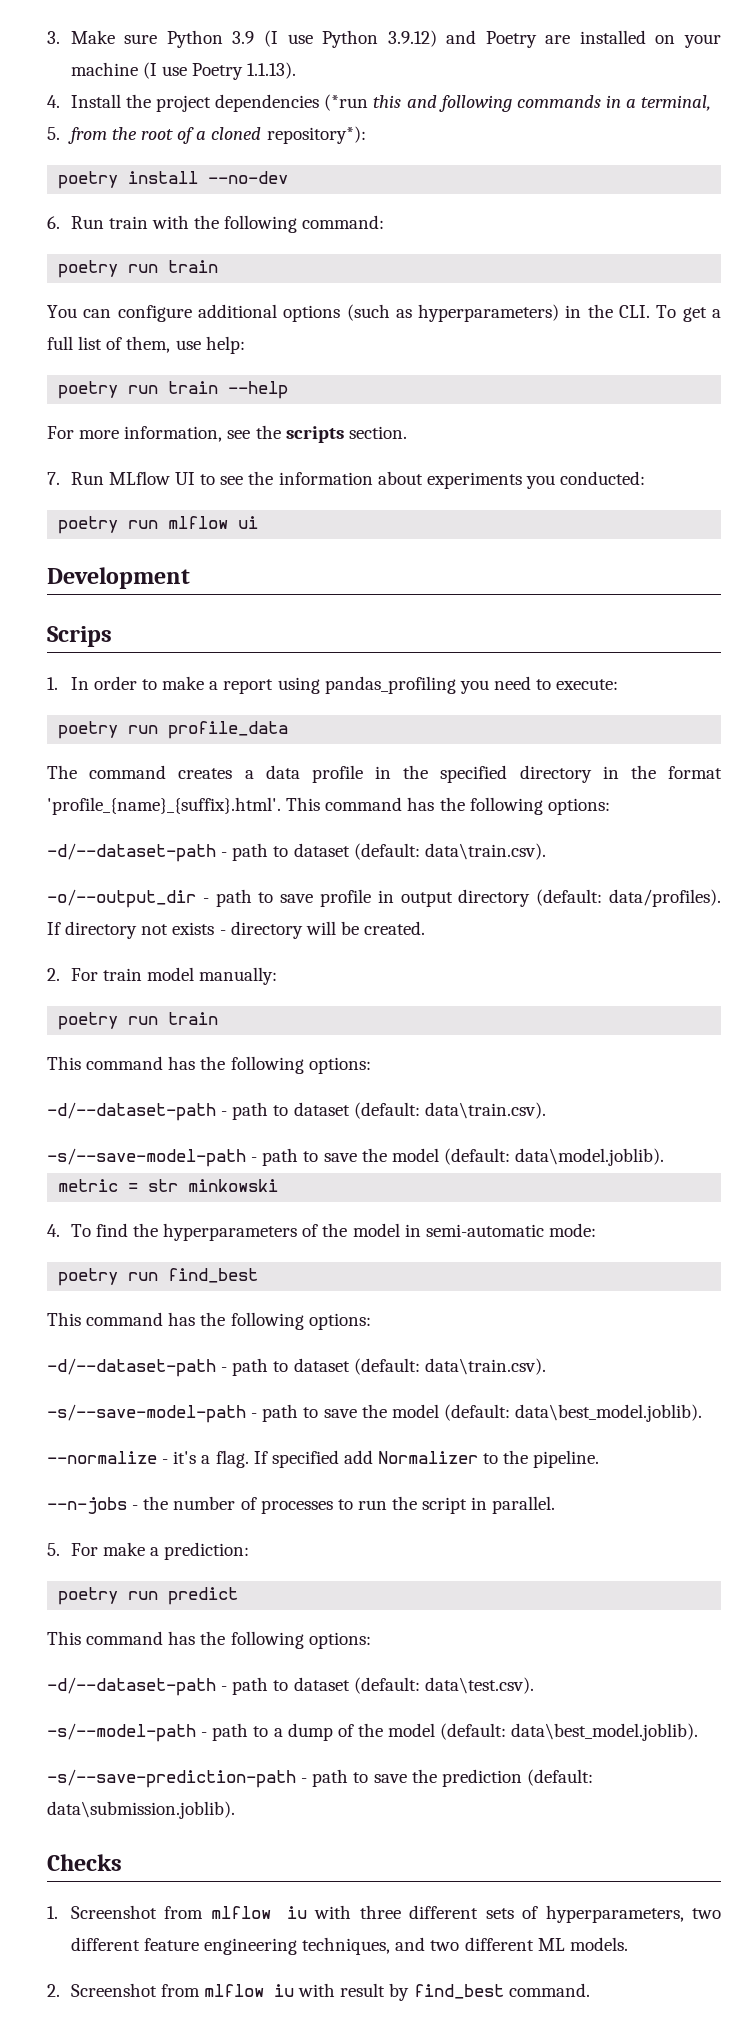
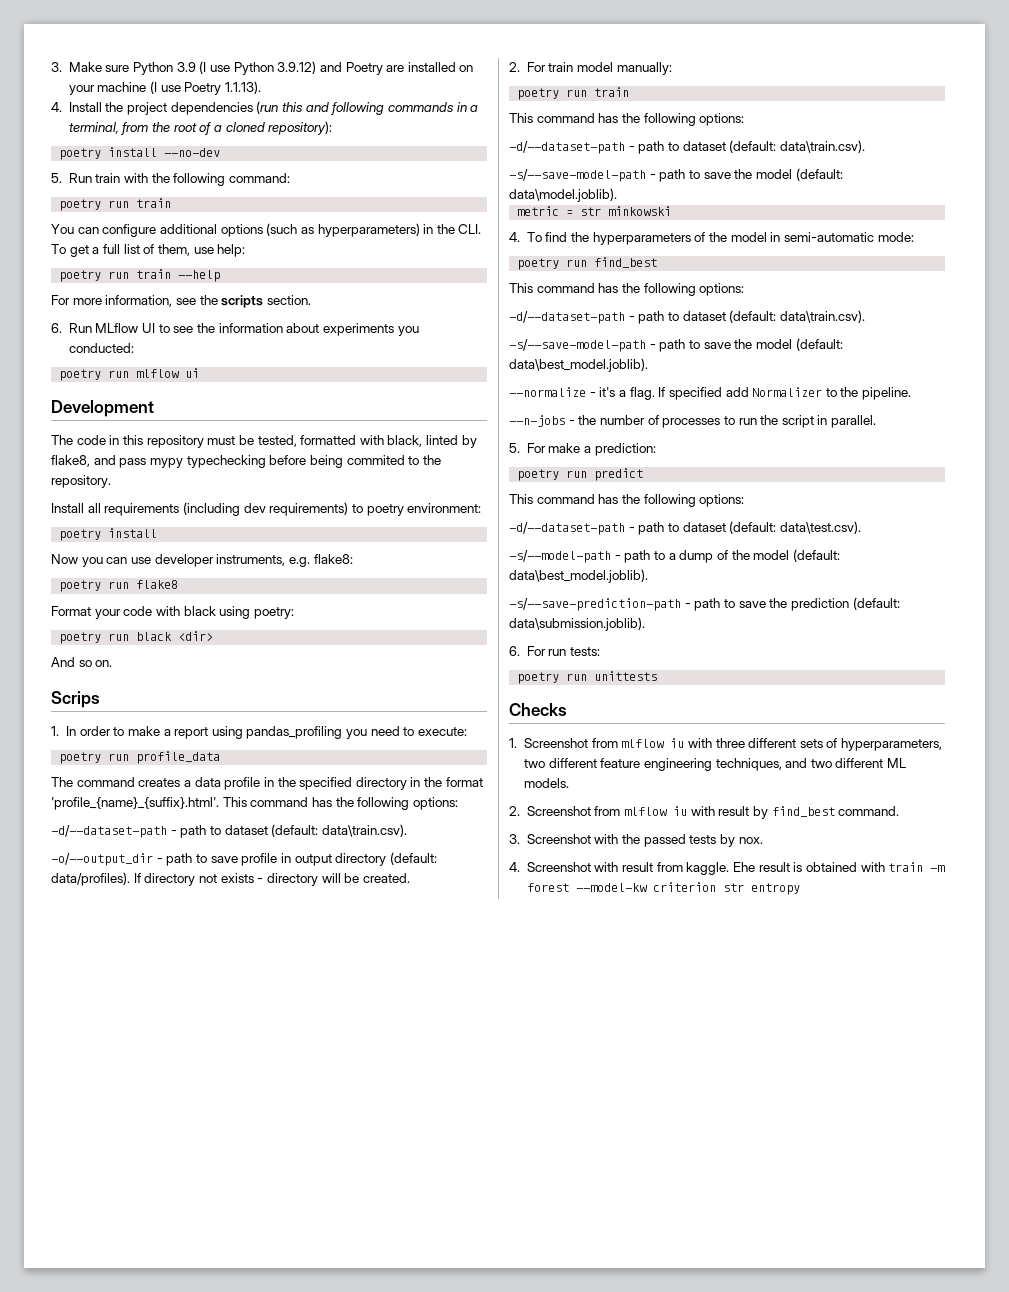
- 4. Install the project dependencies (*run this and following commands in a terminal,
- 5. from the root of a cloned repository*):
+ 4. Install the project dependencies (run this and following commands in a terminal, from the root of a cloned repository):
- 6. Run train with the following command:
+ 5. Run train with the following command:
- 7. Run MLflow UI to see the information about experiments you conducted:
+ 6. Run MLflow UI to see the information about experiments you conducted:
+ The code in this repository must be tested, formatted with black, linted by flake8, and pass mypy typechecking before being commited to the repository.
+ Install all requirements (including dev requirements) to poetry environment:
+ poetry install
+ Now you can use developer instruments, e.g. flake8:
+ poetry run flake8
+ Format your code with black using poetry:
+ poetry run black <dir>
+ And so on.
+ 6. For run tests:
+ poetry run unittests
+ 3. Screenshot with the passed tests by nox.
+ 4. Screenshot with result from kaggle. Еhe result is obtained with train -m forest --model-kw criterion str entropy

